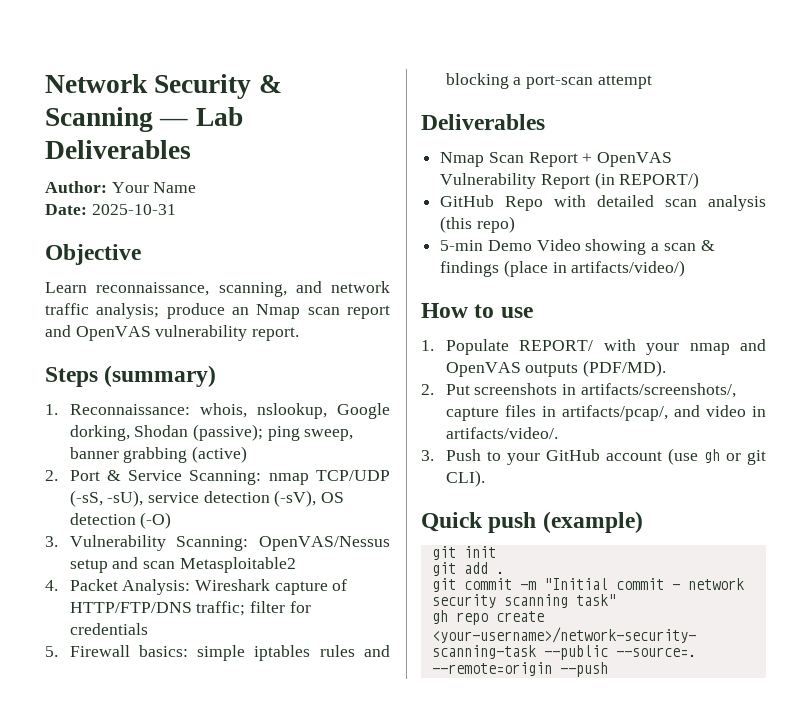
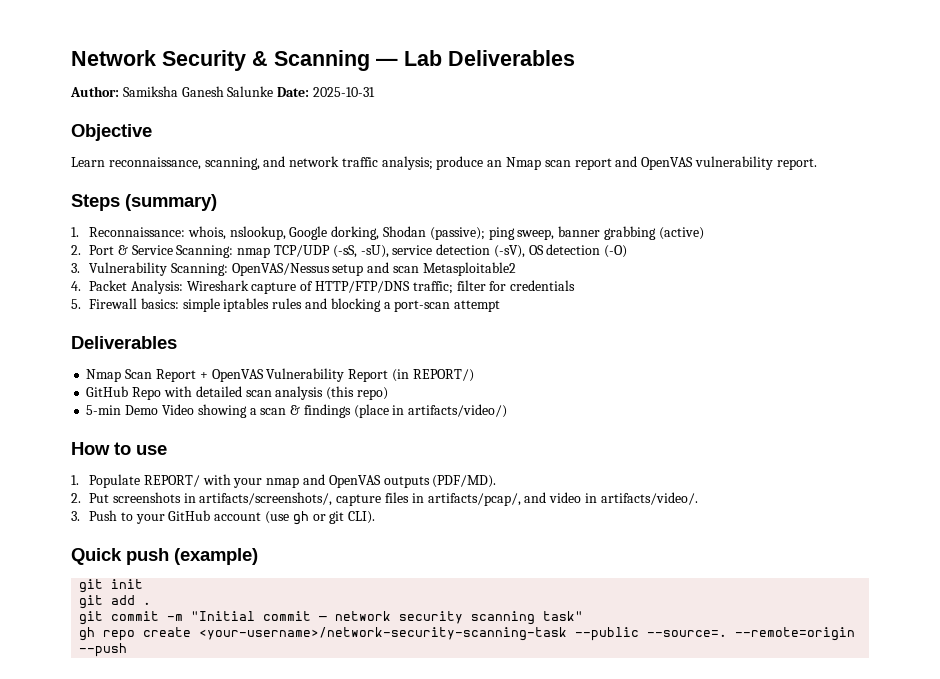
- Author: Your Name
- Date: 2025-10-31
+ Author: Samiksha Ganesh Salunke Date: 2025-10-31

